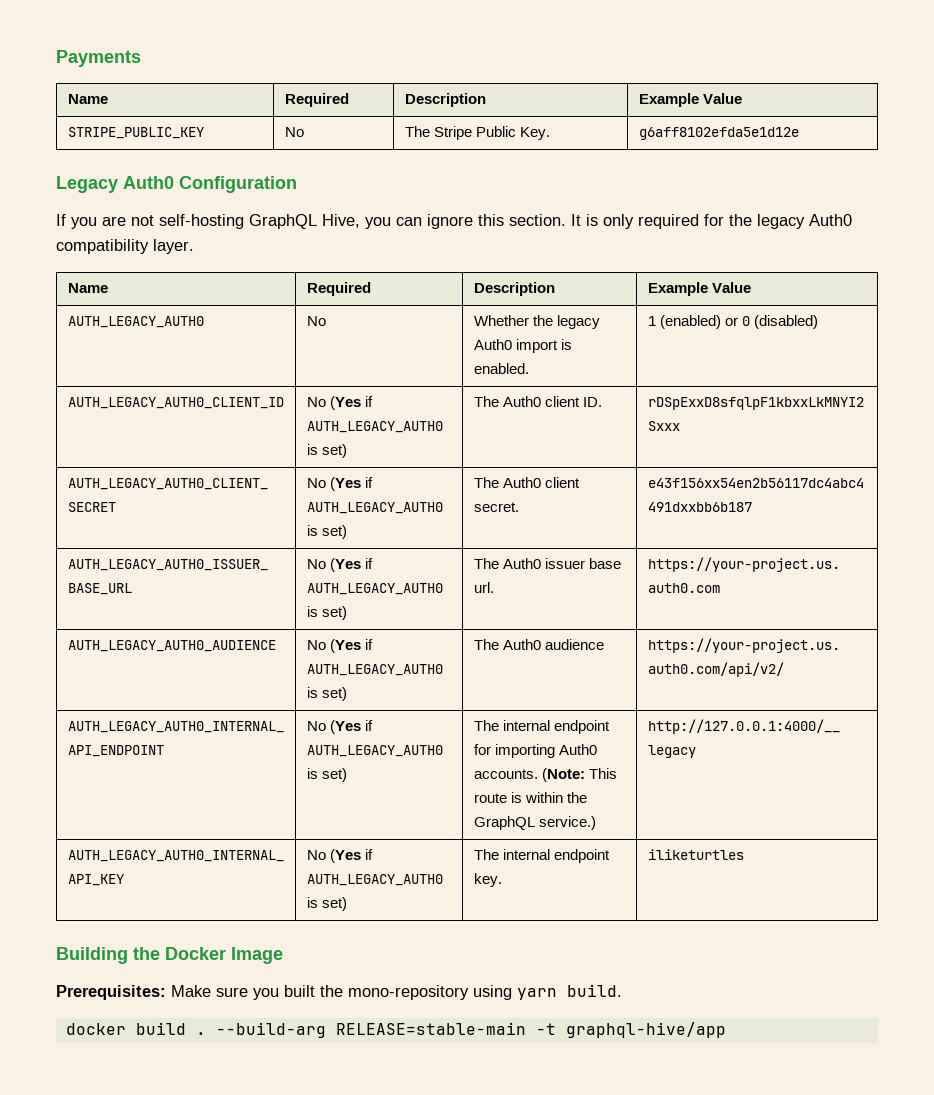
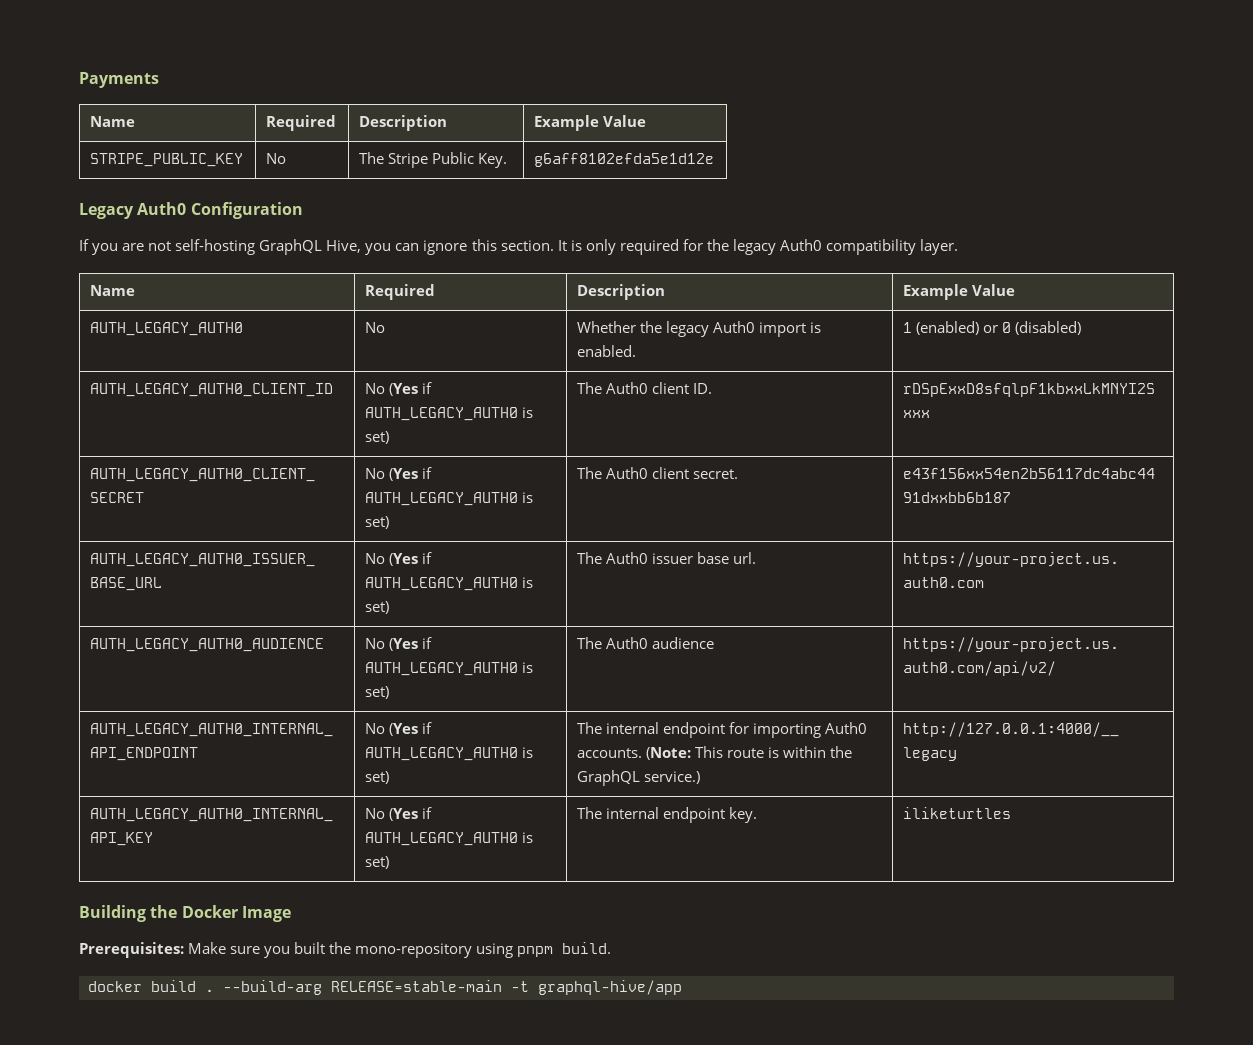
- Prerequisites: Make sure you built the mono-repository using yarn build.
+ Prerequisites: Make sure you built the mono-repository using pnpm build.

